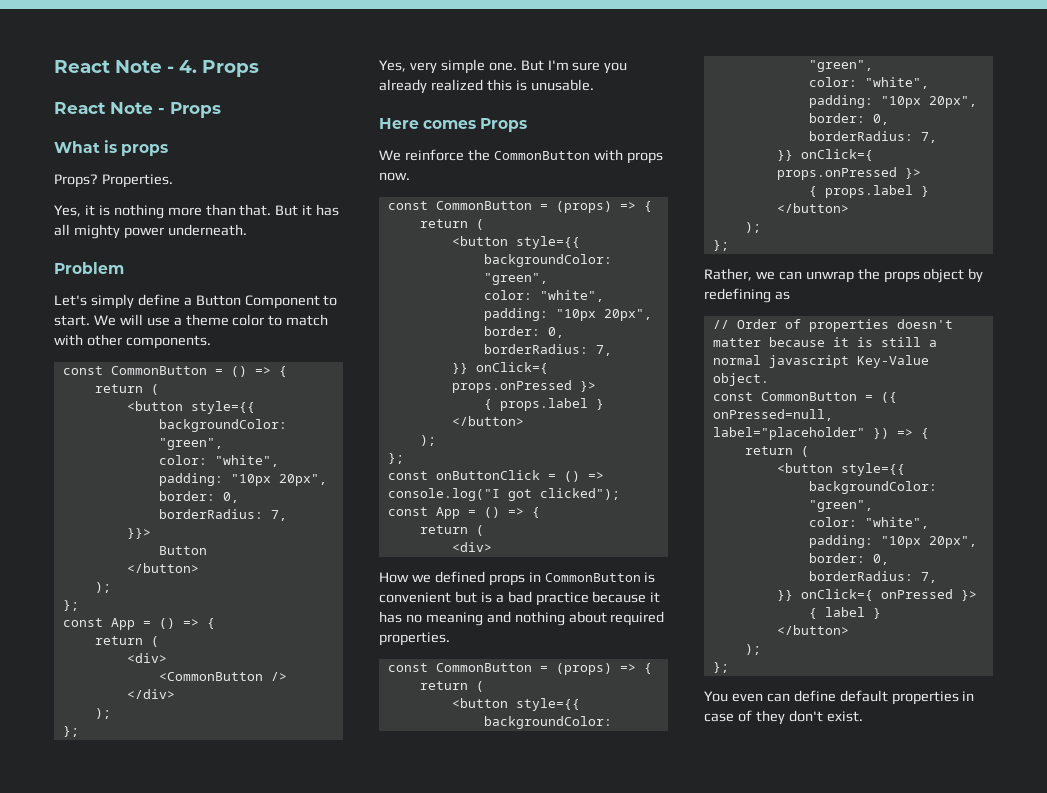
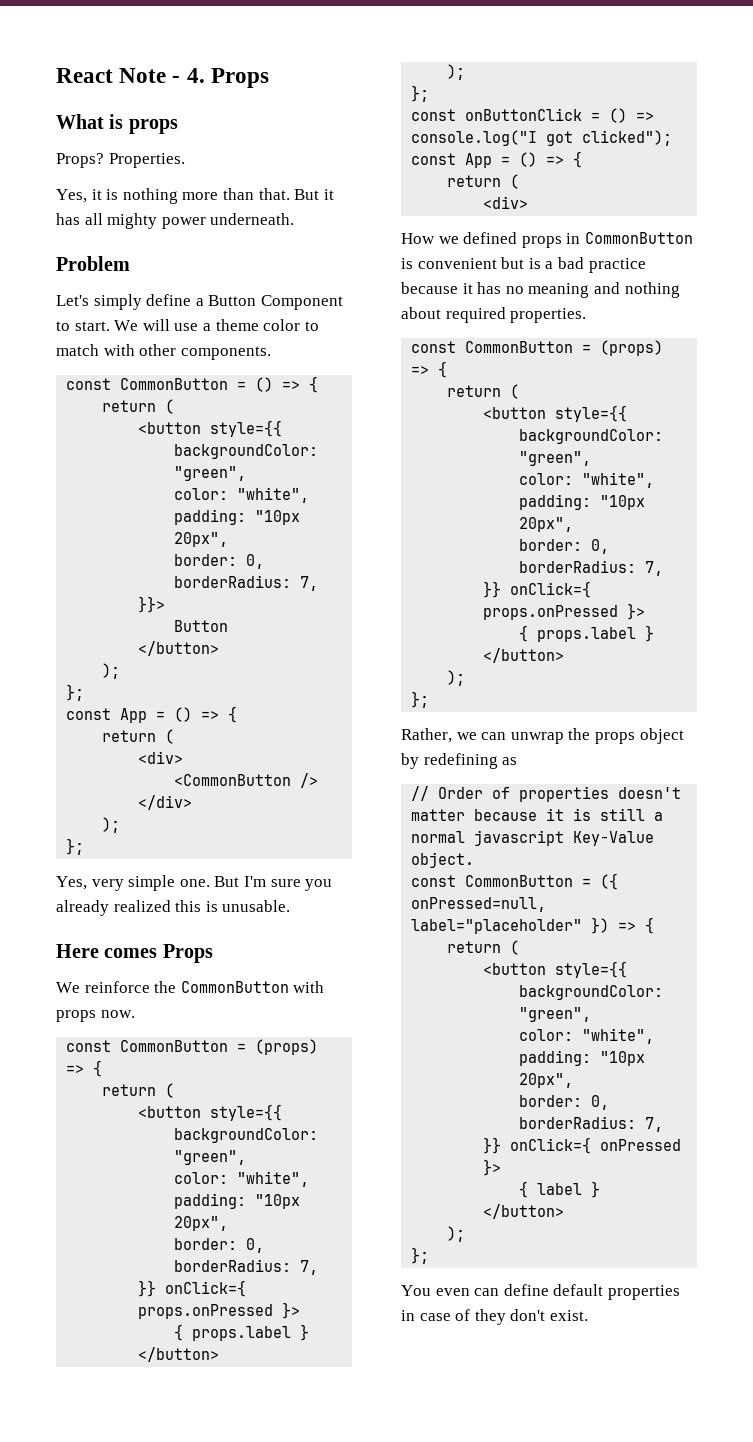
- React Note - Props

